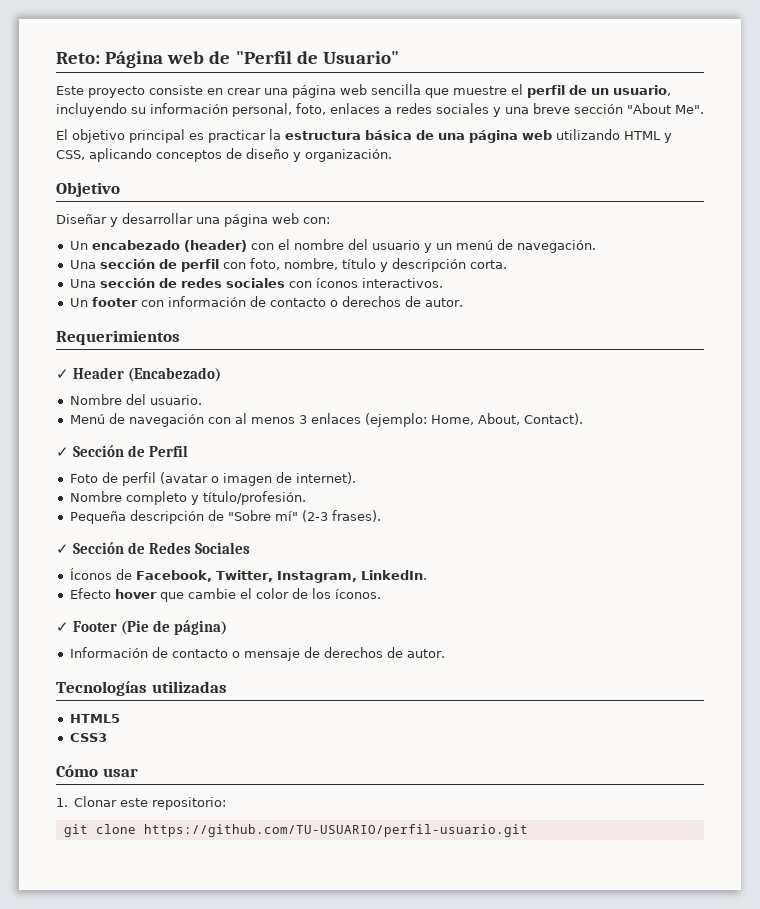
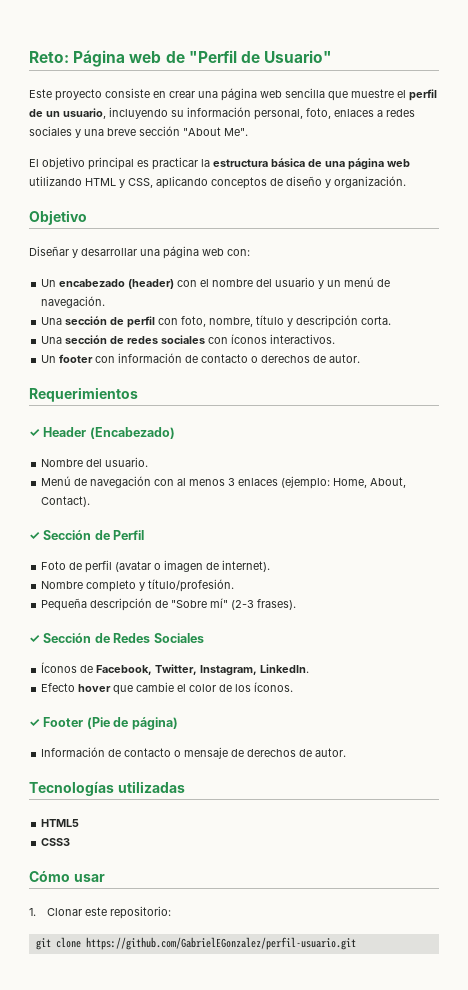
- git clone https://github.com/TU-USUARIO/perfil-usuario.git
+ git clone https://github.com/GabrielEGonzalez/perfil-usuario.git

